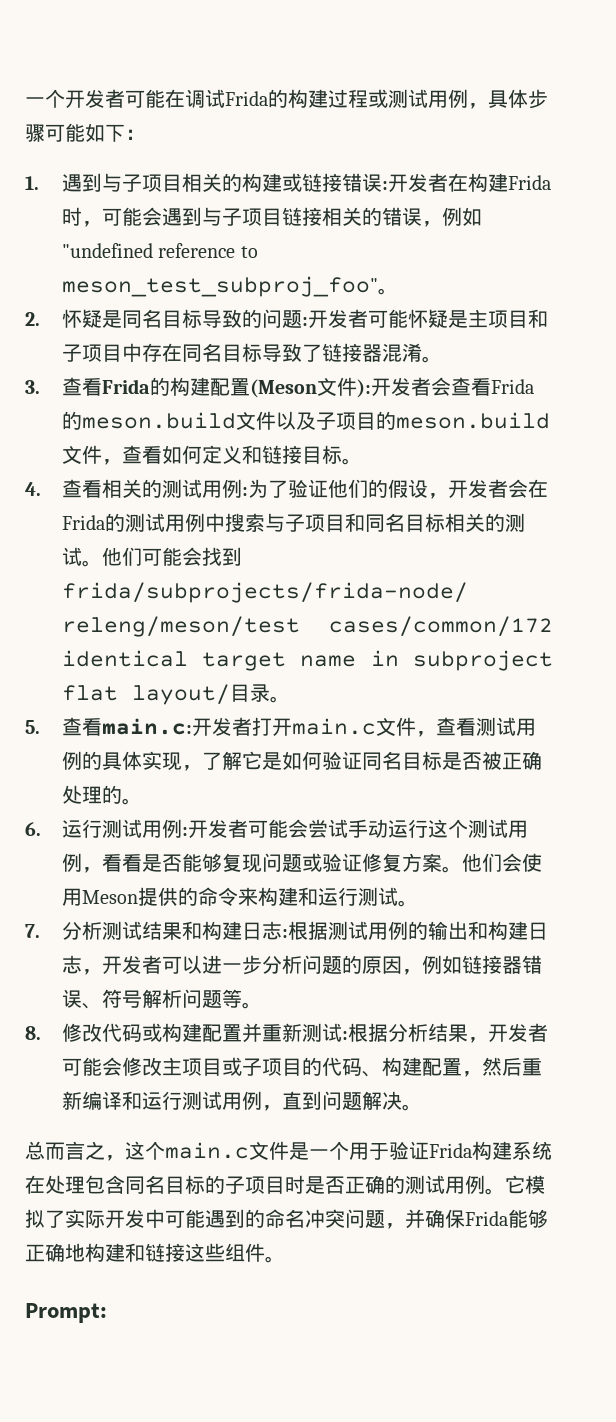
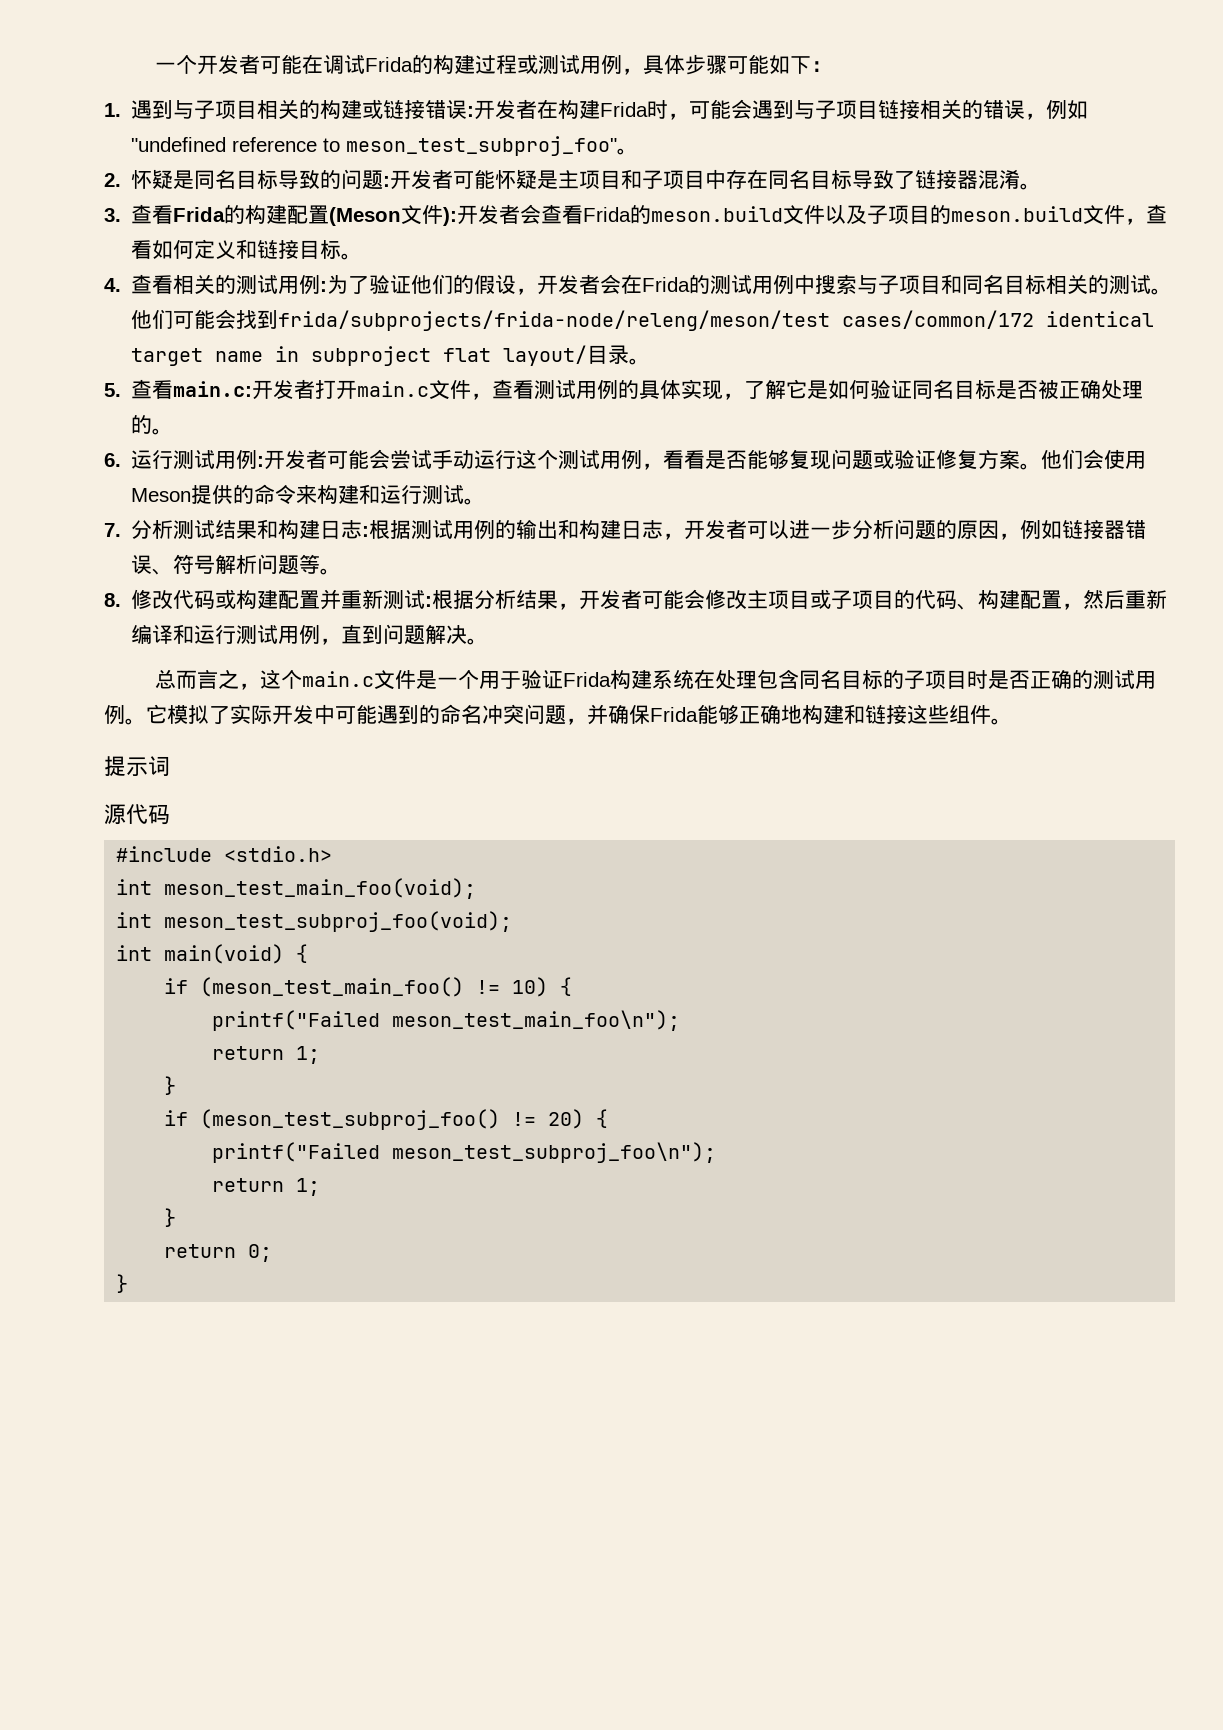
- Prompt:
+ 提示词
+ 源代码
+ #include <stdio.h>
+ int meson_test_main_foo(void);
+ int meson_test_subproj_foo(void);
+ int main(void) {
+ if (meson_test_main_foo() != 10) {
+ printf("Failed meson_test_main_foo\n");
+ return 1;
+ }
+ if (meson_test_subproj_foo() != 20) {
+ printf("Failed meson_test_subproj_foo\n");
+ return 1;
+ }
+ return 0;
+ }

